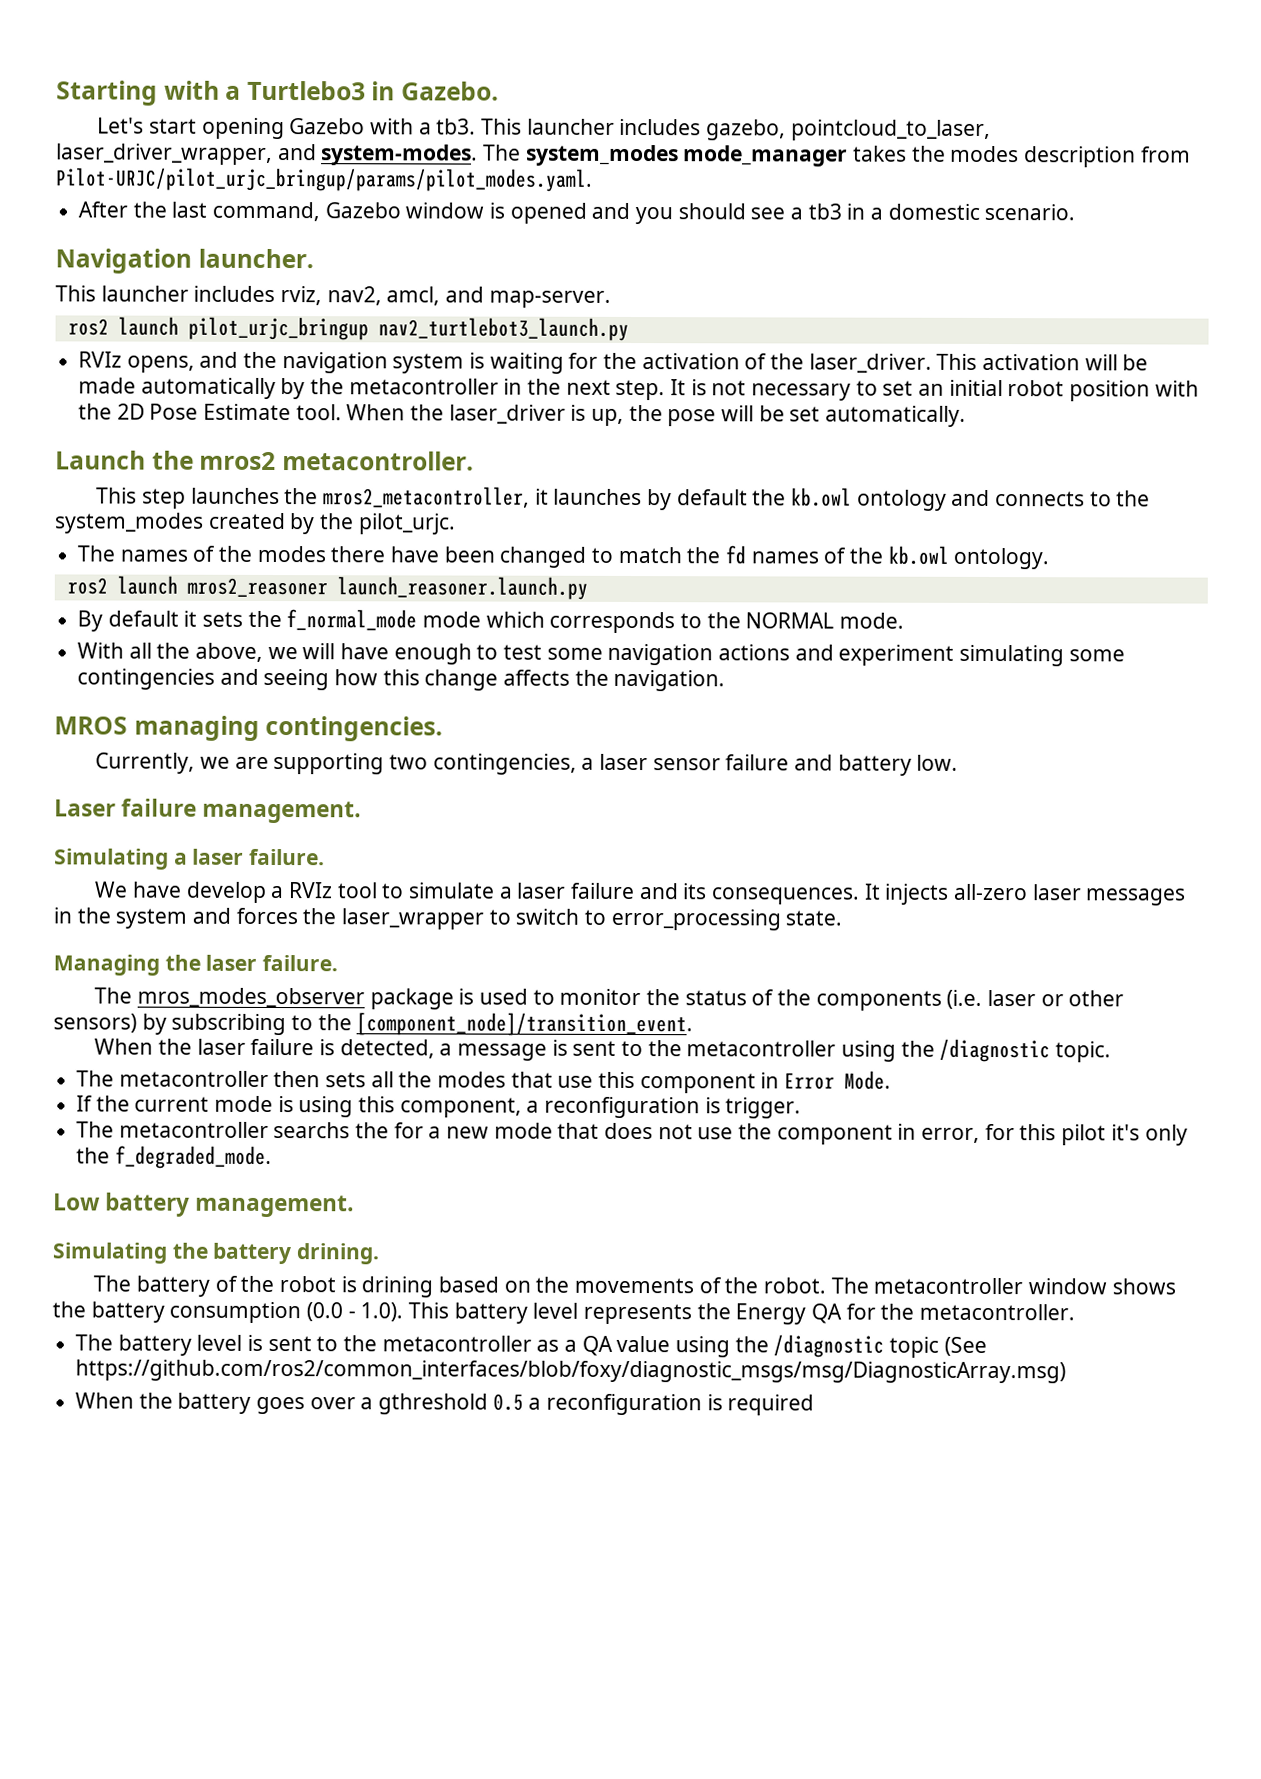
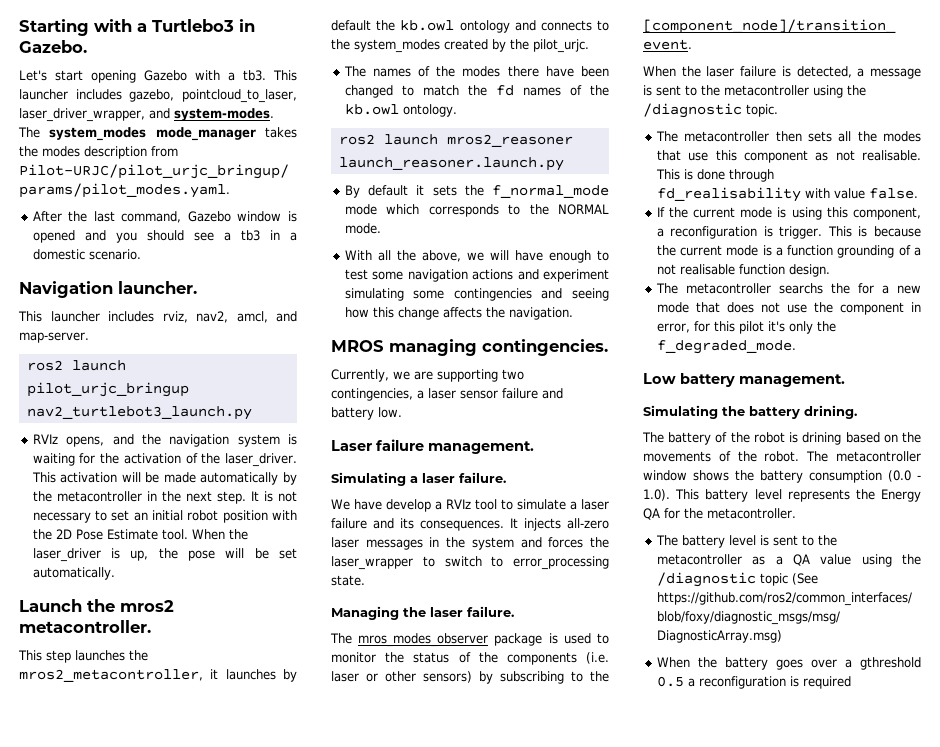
- The metacontroller then sets all the modes that use this component in Error Mode.
+ The metacontroller then sets all the modes that use this component as not realisable. This is done through fd_realisability with value false.
+ This is because the current mode is a function grounding of a not realisable function design.

